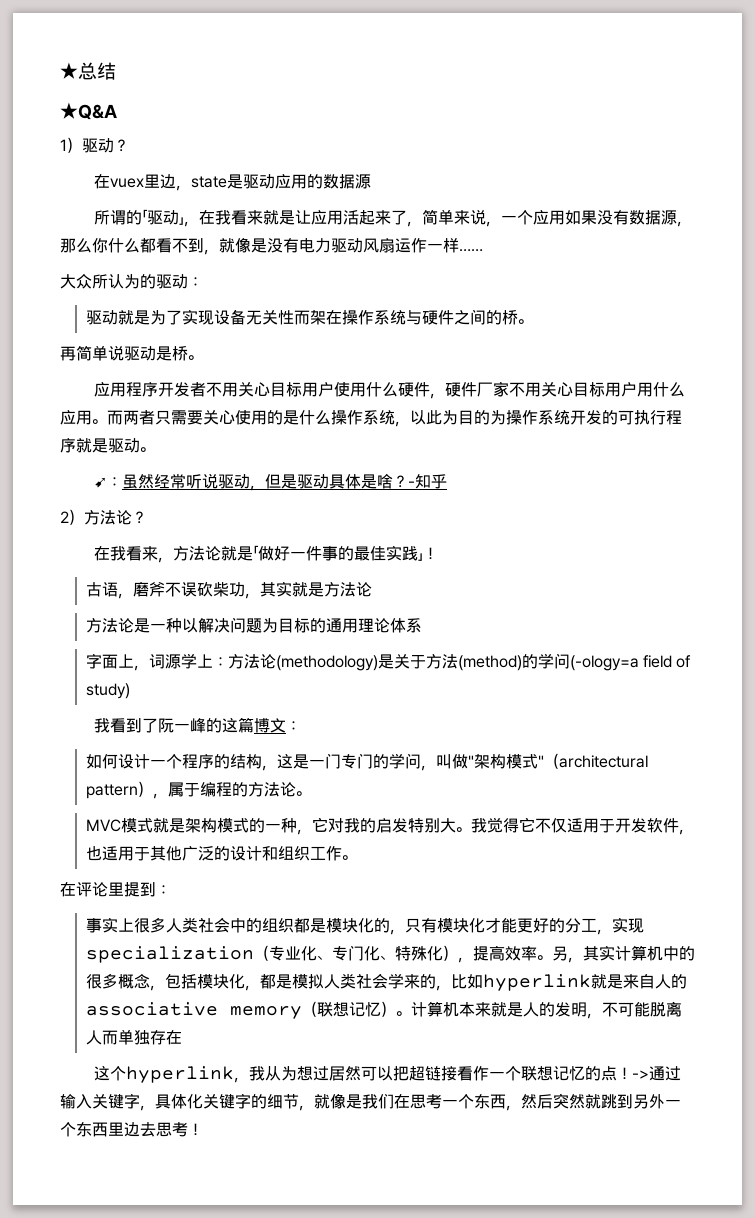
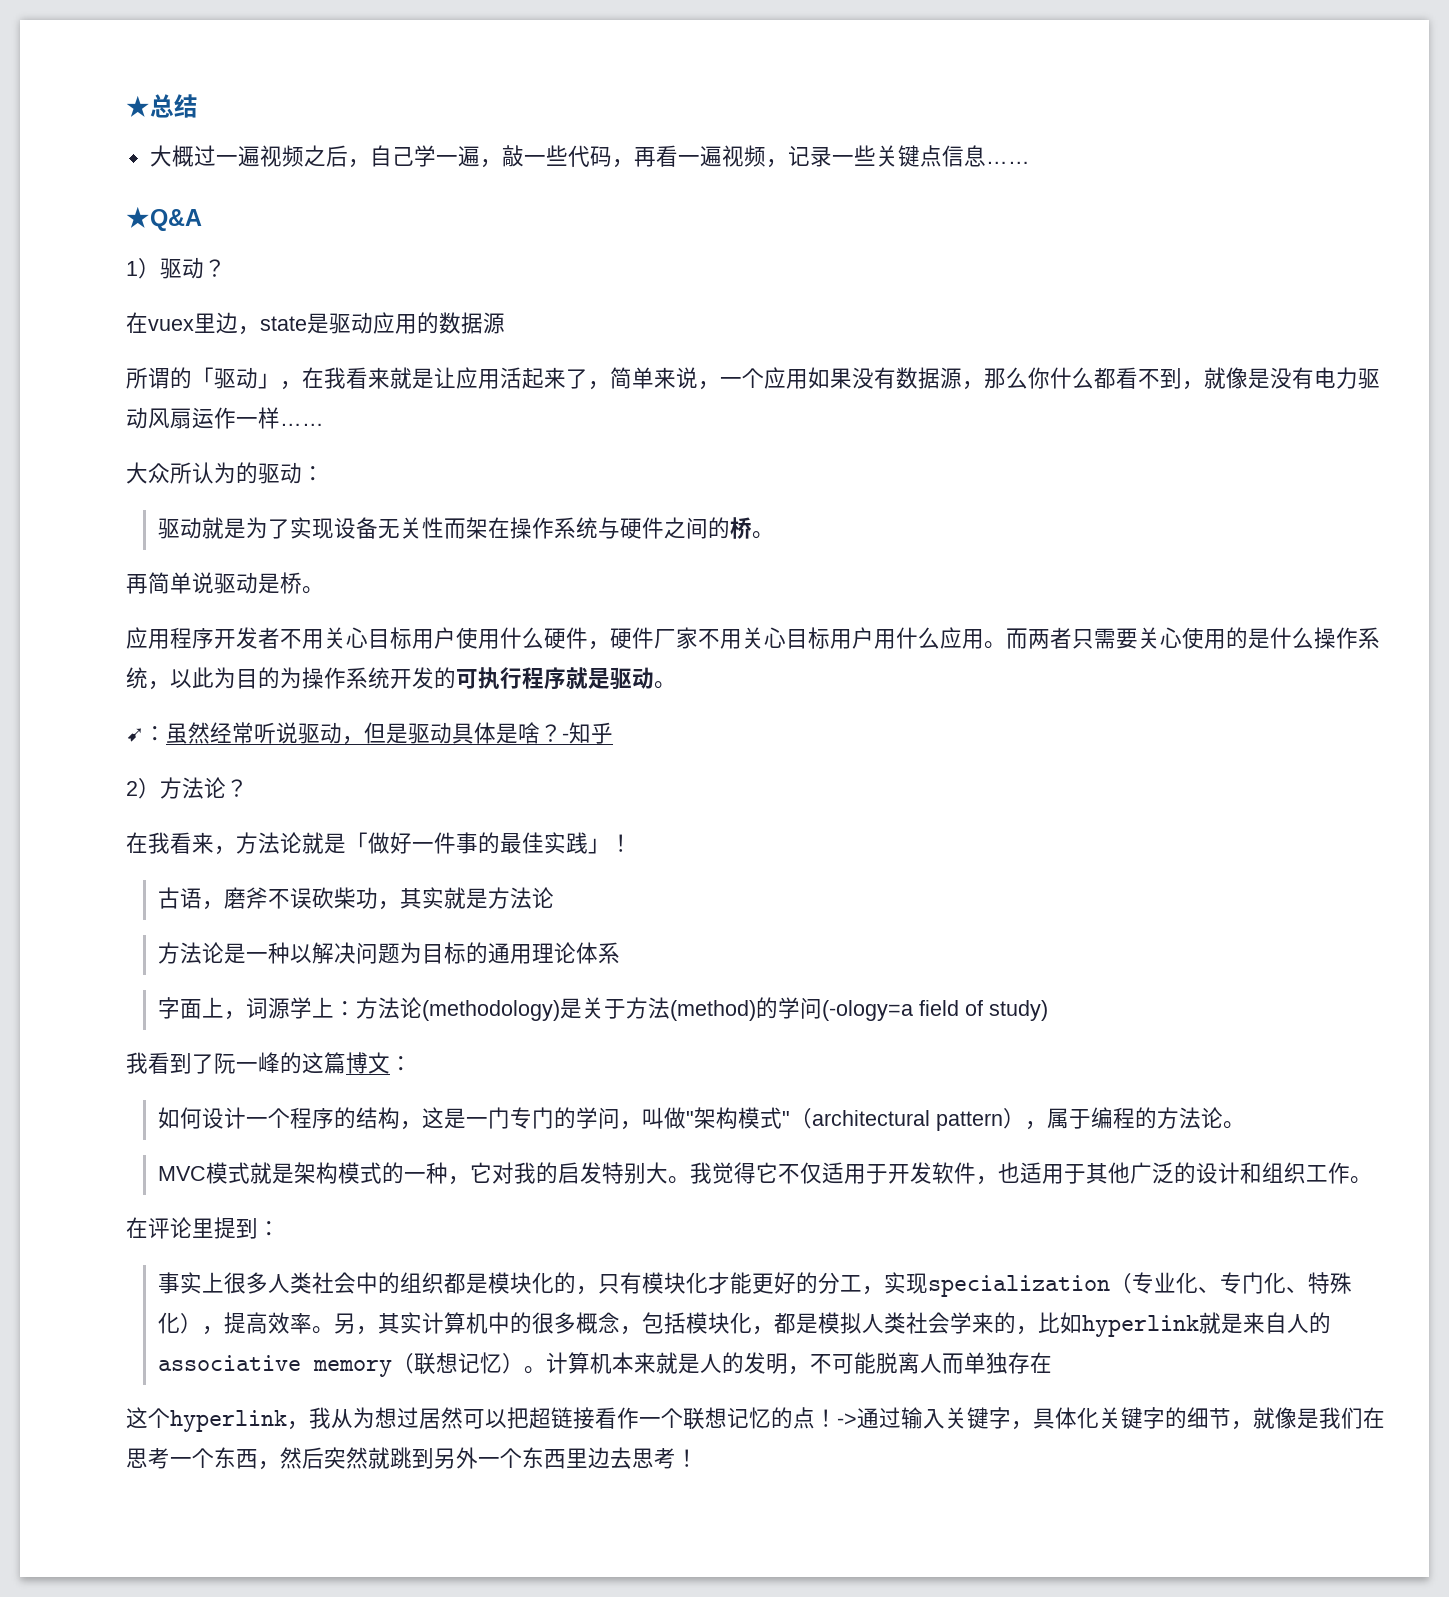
+ 大概过一遍视频之后，自己学一遍，敲一些代码，再看一遍视频，记录一些关键点信息……

